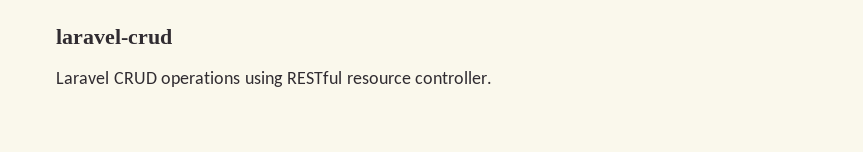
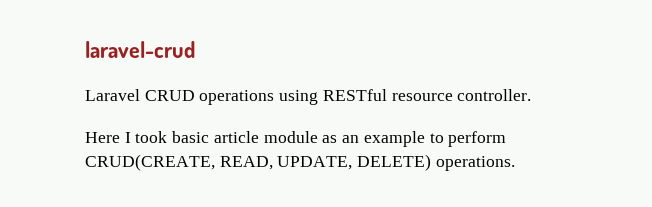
+ Here I took basic article module as an example to perform CRUD(CREATE, READ, UPDATE, DELETE) operations.

